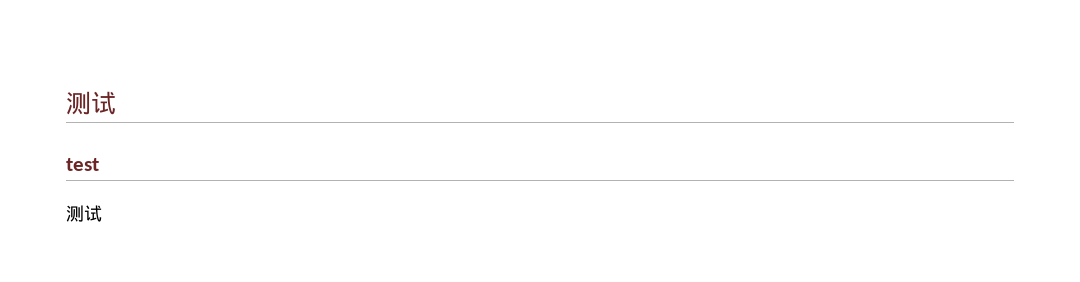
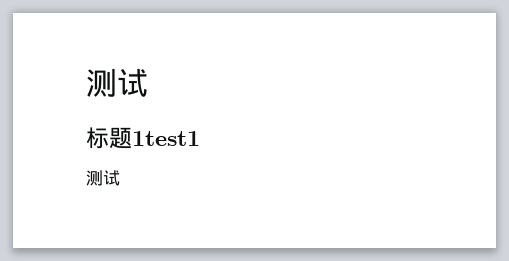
- test
+ 标题1test1

